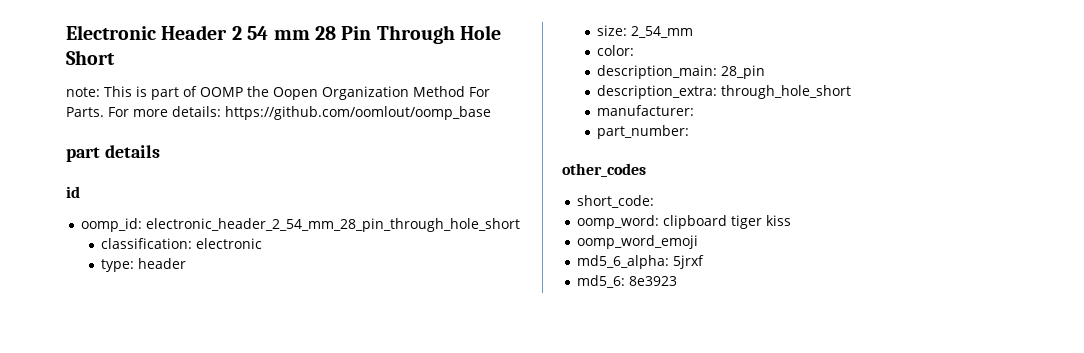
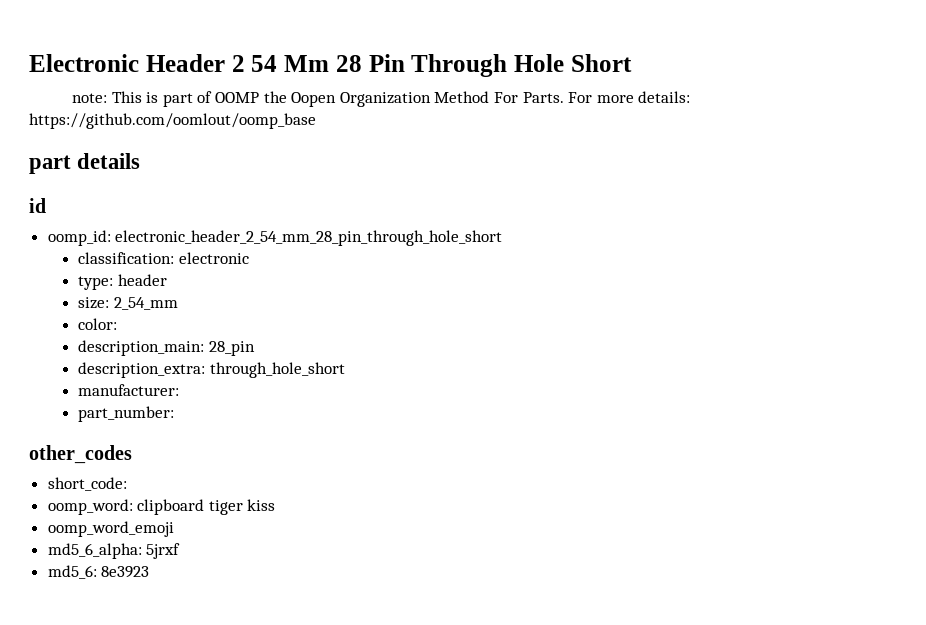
- Electronic Header 2 54 mm 28 Pin Through Hole Short
+ Electronic Header 2 54 Mm 28 Pin Through Hole Short

